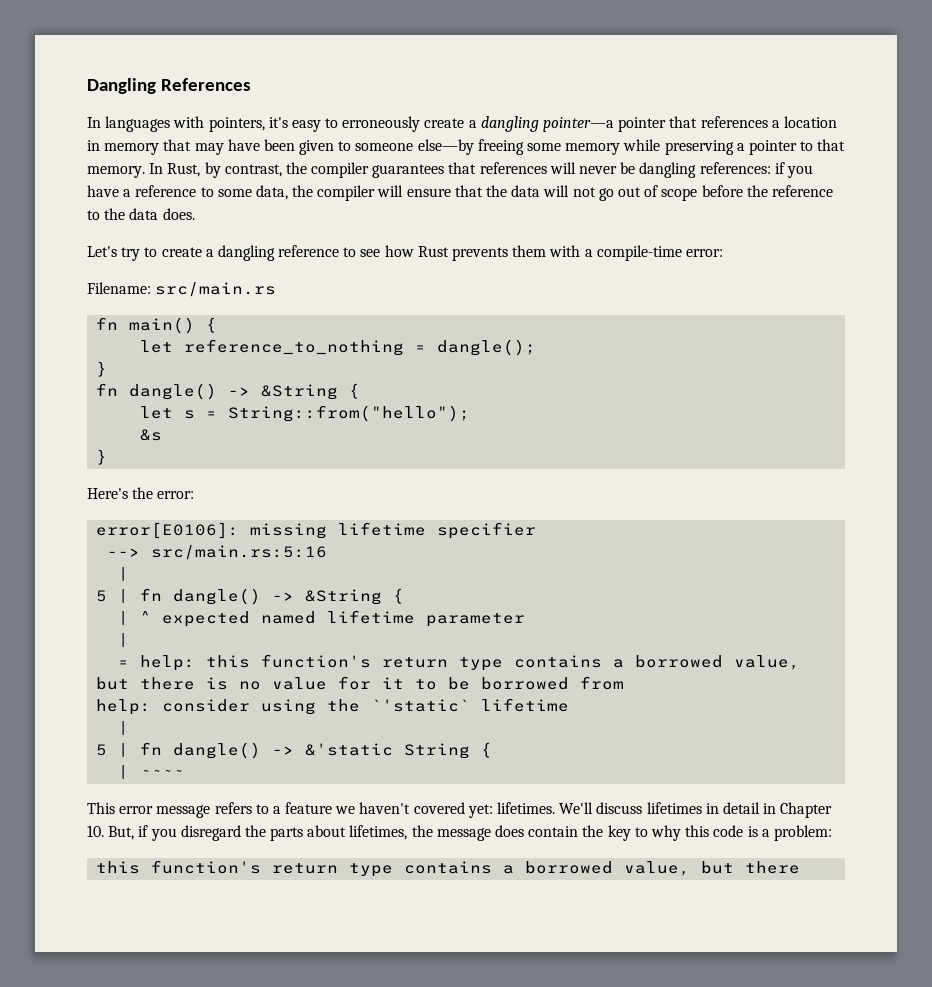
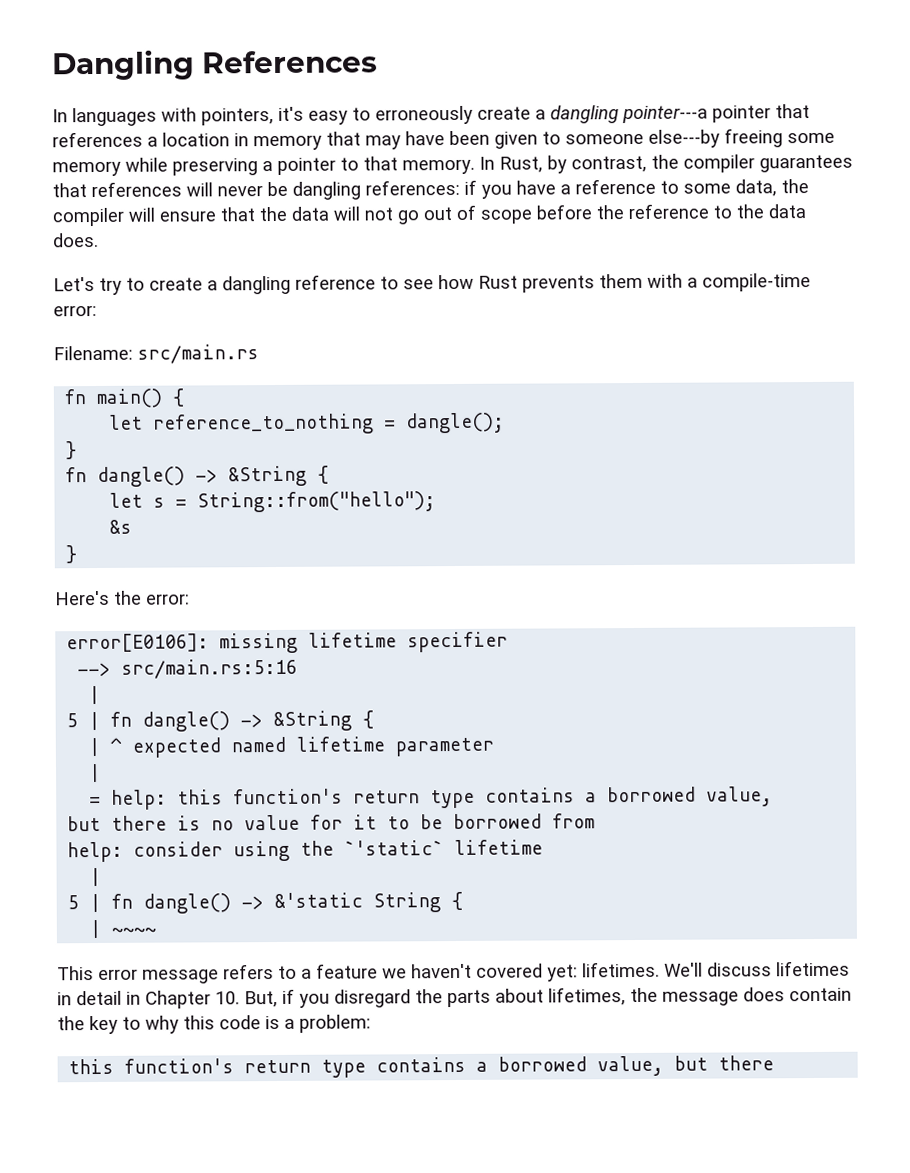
- In languages with pointers, it's easy to erroneously create a dangling pointer—a pointer that references a location in memory that may have been given to someone else—by freeing some memory while preserving a pointer to that memory.
+ In languages with pointers, it's easy to erroneously create a dangling pointer---a pointer that references a location in memory that may have been given to someone else---by freeing some memory while preserving a pointer to that memory.

